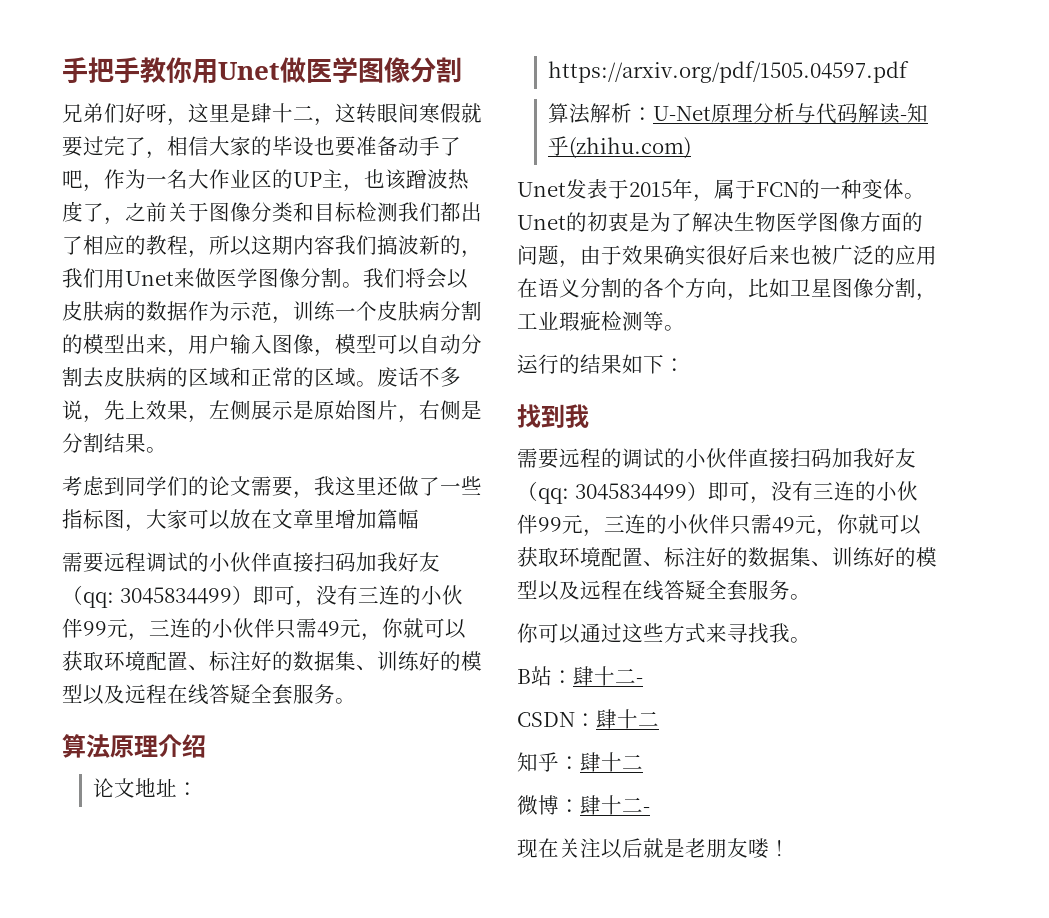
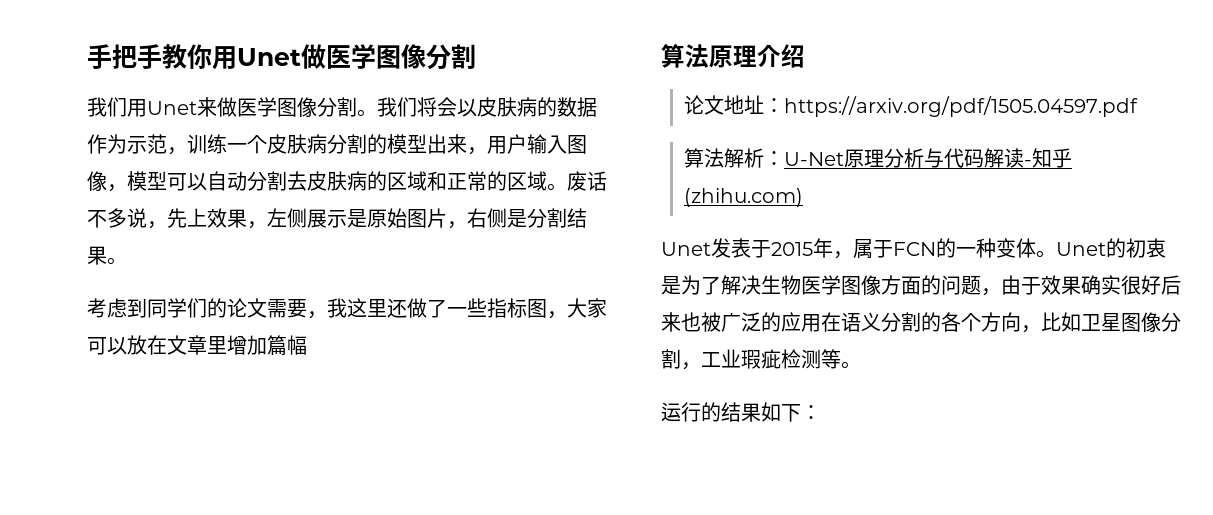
- 兄弟们好呀，这里是肆十二，这转眼间寒假就要过完了，相信大家的毕设也要准备动手了吧，作为一名大作业区的UP主，也该蹭波热度了，之前关于图像分类和目标检测我们都出了相应的教程，所以这期内容我们搞波新的，我们用Unet来做医学图像分割。
+ 我们用Unet来做医学图像分割。
- 需要远程调试的小伙伴直接扫码加我好友（qq: 3045834499）即可，没有三连的小伙伴99元，三连的小伙伴只需49元，你就可以获取环境配置、标注好的数据集、训练好的模型以及远程在线答疑全套服务。
- 找到我
- 需要远程的调试的小伙伴直接扫码加我好友（qq: 3045834499）即可，没有三连的小伙伴99元，三连的小伙伴只需49元，你就可以获取环境配置、标注好的数据集、训练好的模型以及远程在线答疑全套服务。
- 你可以通过这些方式来寻找我。
- B站：肆十二-
- CSDN：肆十二
- 知乎：肆十二
- 微博：肆十二-
- 现在关注以后就是老朋友喽！

